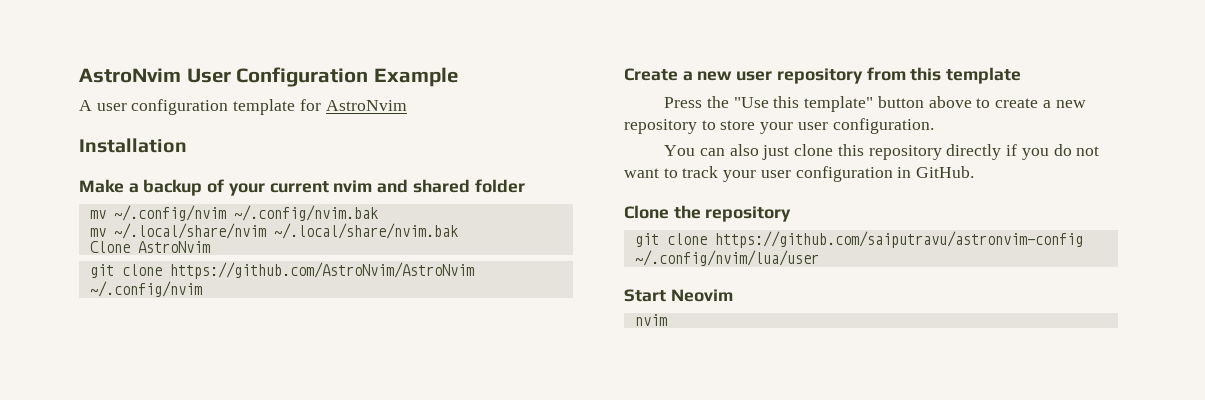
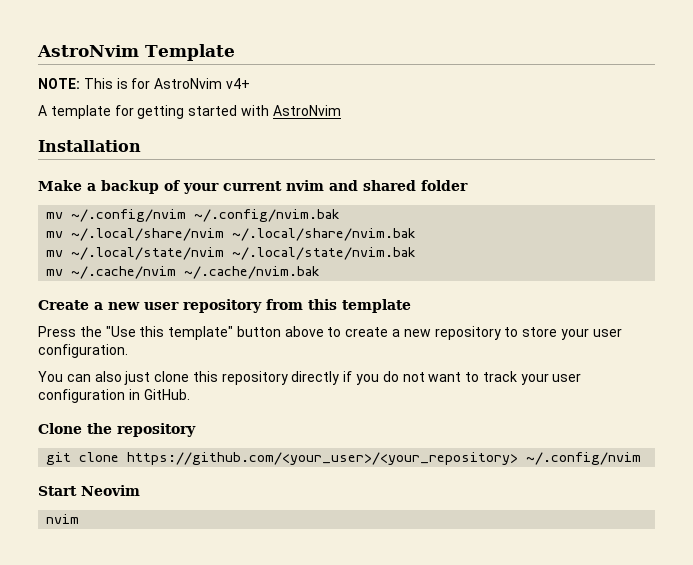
- AstroNvim User Configuration Example
- A user configuration template for AstroNvim
+ AstroNvim Template
+ NOTE: This is for AstroNvim v4+
+ A template for getting started with AstroNvim
- Clone AstroNvim
- git clone https://github.com/AstroNvim/AstroNvim ~/.config/nvim
+ mv ~/.local/state/nvim ~/.local/state/nvim.bak
+ mv ~/.cache/nvim ~/.cache/nvim.bak
- git clone https://github.com/saiputravu/astronvim-config ~/.config/nvim/lua/user
+ git clone https://github.com/<your_user>/<your_repository> ~/.config/nvim

